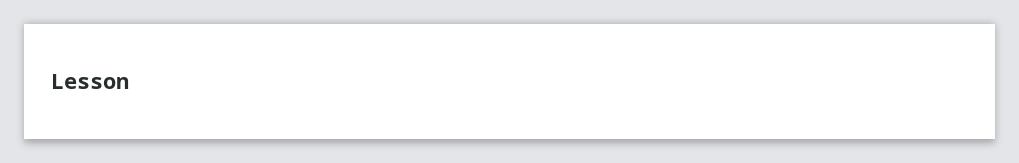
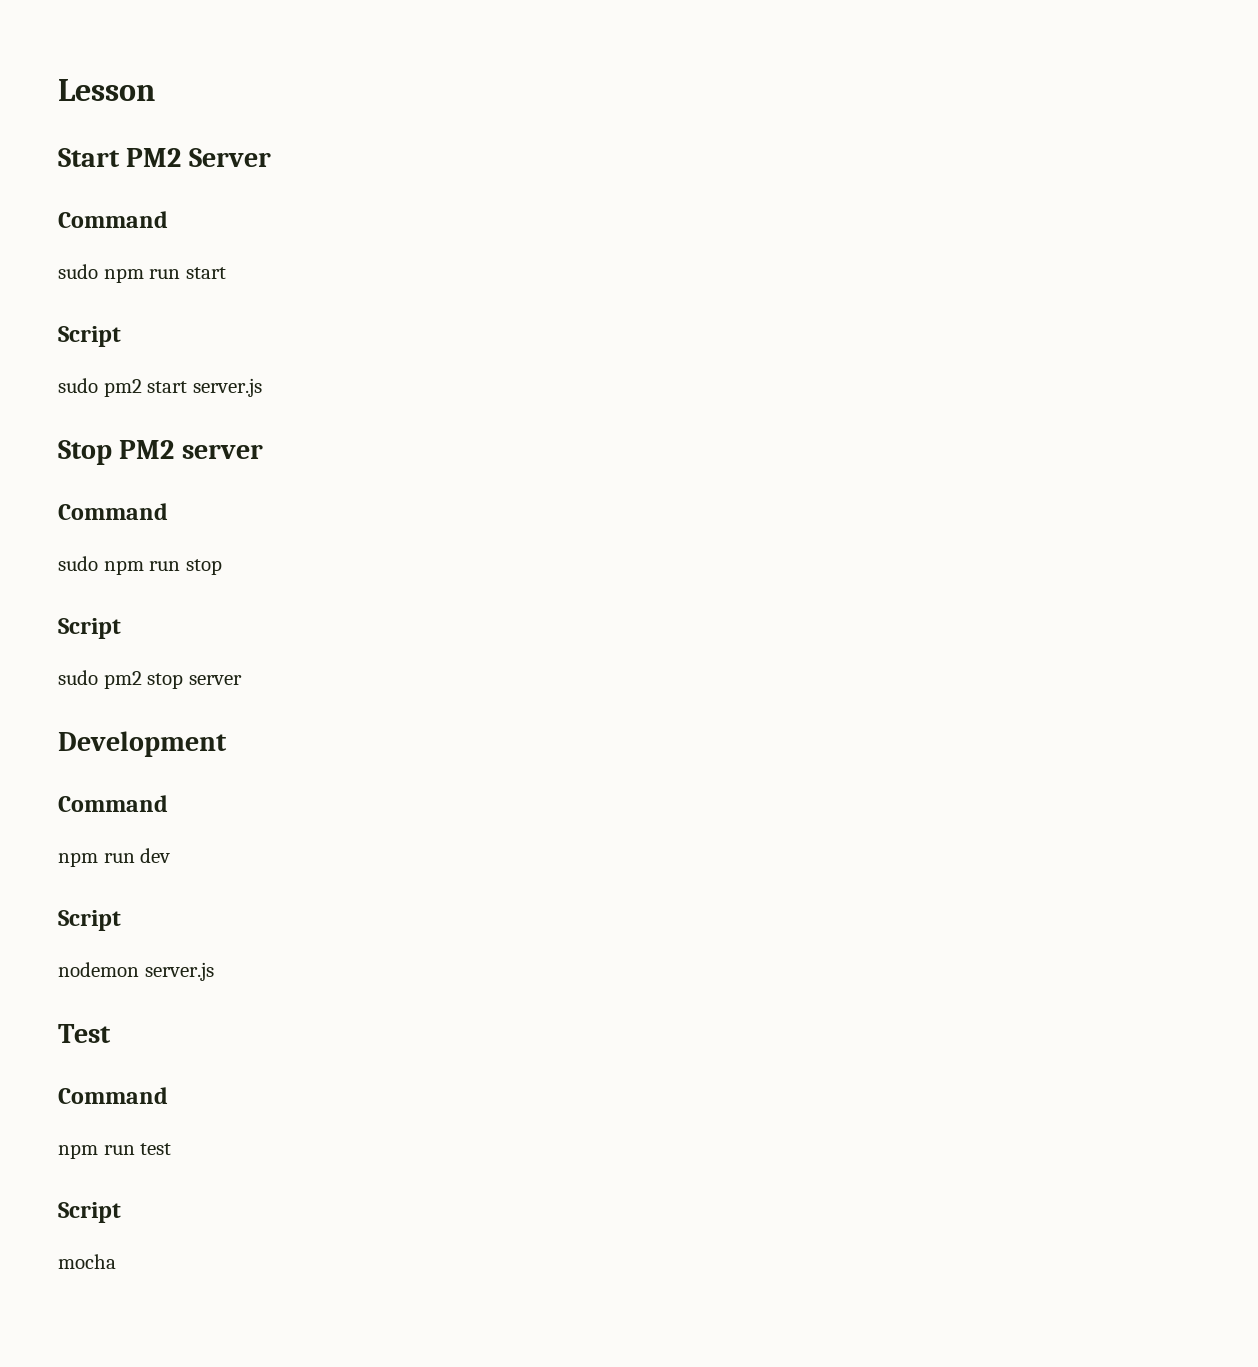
+ Start PM2 Server
+ Command
+ sudo npm run start
+ Script
+ sudo pm2 start server.js
+ Stop PM2 server
+ Command
+ sudo npm run stop
+ Script
+ sudo pm2 stop server
+ Development
+ Command
+ npm run dev
+ Script
+ nodemon server.js
+ Test
+ Command
+ npm run test
+ Script
+ mocha

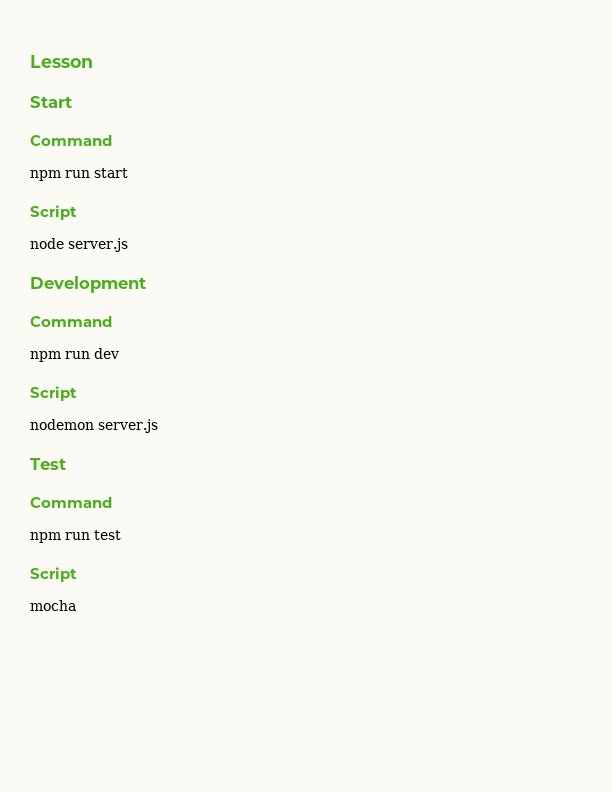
- Start PM2 Server
+ Start
  Command
- sudo npm run start
+ npm run start
- sudo pm2 start server.js
- Stop PM2 server
- Command
- sudo npm run stop
- Script
- sudo pm2 stop server
+ node server.js

